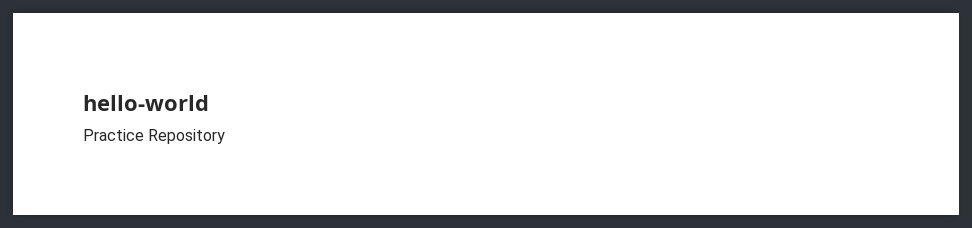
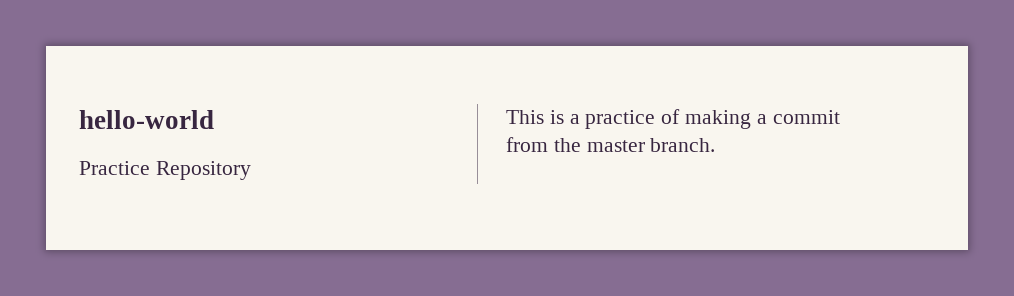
+ This is a practice of making a commit from the master branch.

